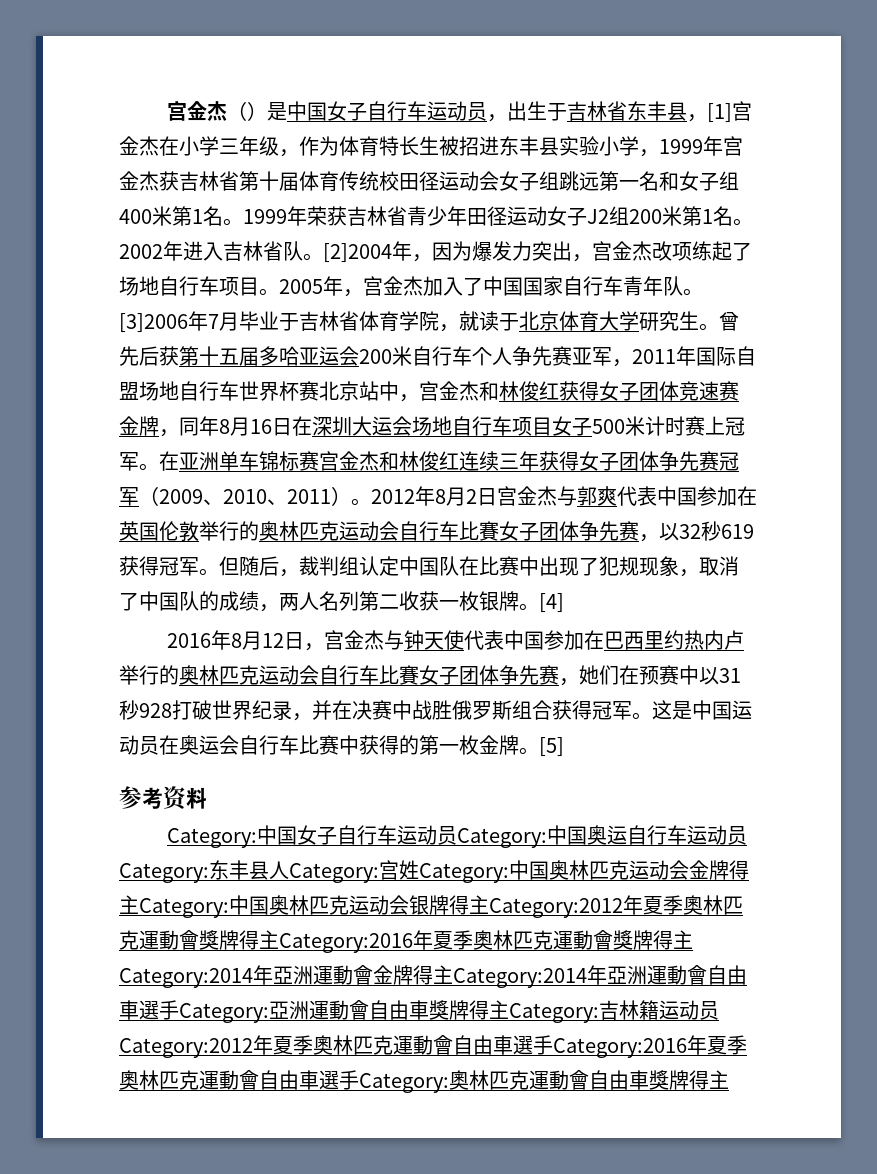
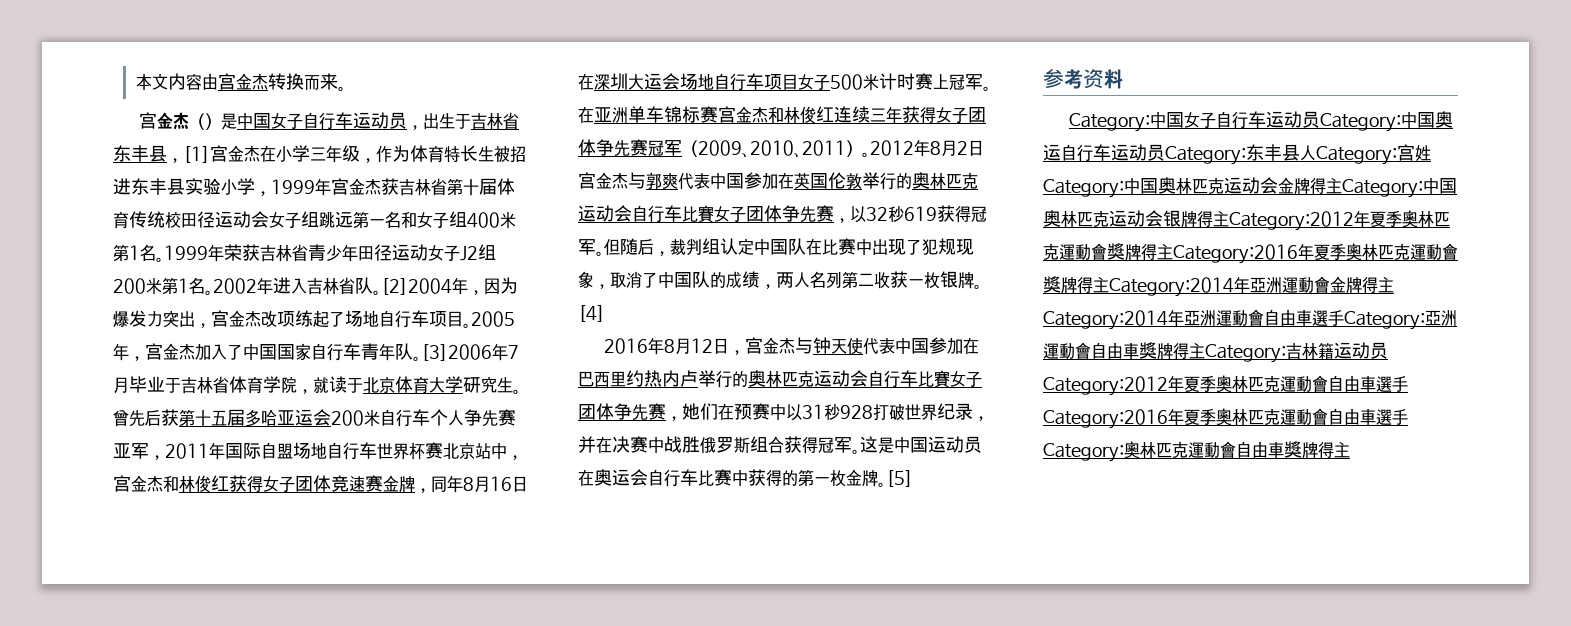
+ 本文内容由宫金杰转换而来。

